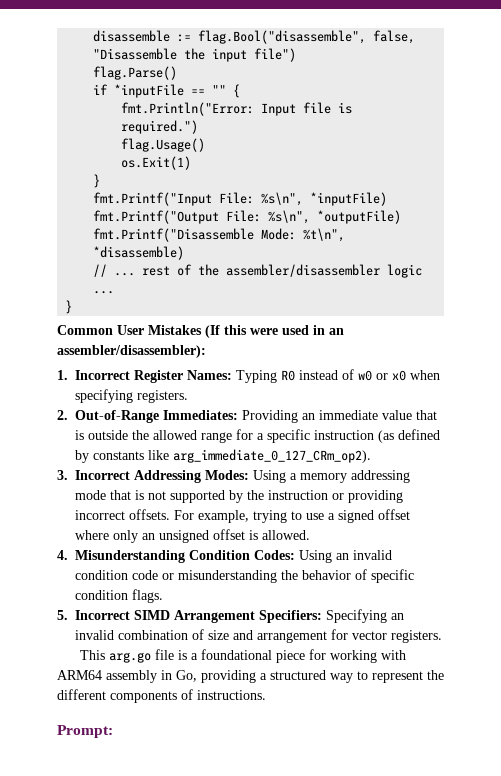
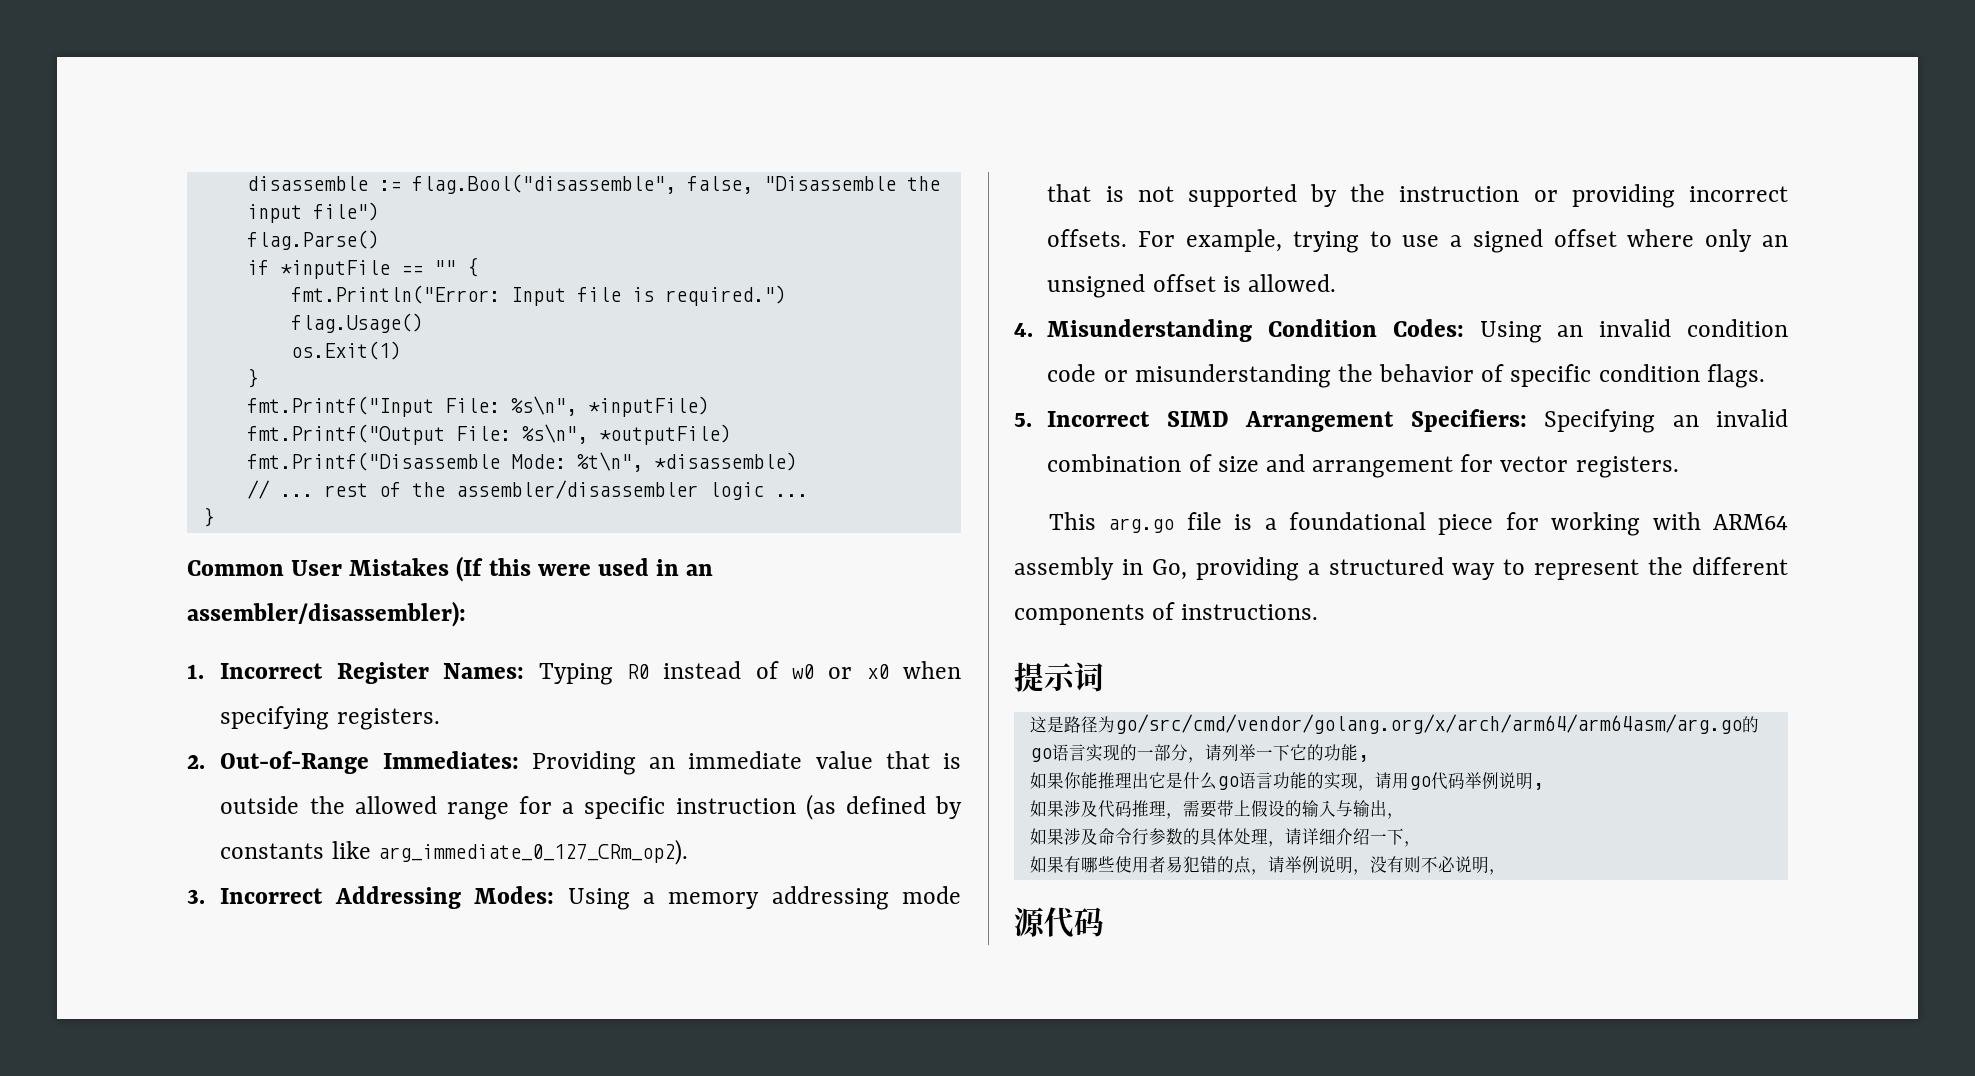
- Prompt:
+ 提示词
+ 这是路径为go/src/cmd/vendor/golang.org/x/arch/arm64/arm64asm/arg.go的go语言实现的一部分，请列举一下它的功能,
+ 如果你能推理出它是什么go语言功能的实现，请用go代码举例说明,
+ 如果涉及代码推理，需要带上假设的输入与输出，
+ 如果涉及命令行参数的具体处理，请详细介绍一下，
+ 如果有哪些使用者易犯错的点，请举例说明，没有则不必说明，
+ 源代码

